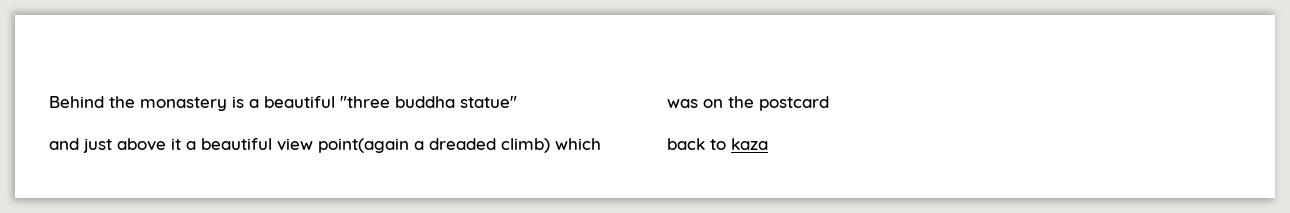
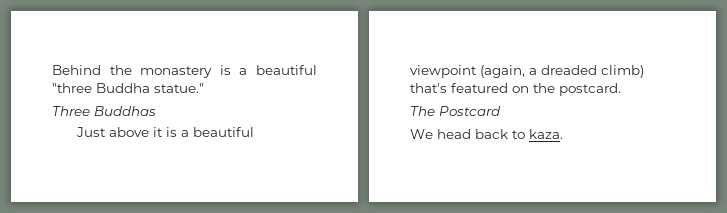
- Behind the monastery is a beautiful "three buddha statue"
- and just above it a beautiful view point(again a dreaded climb) which was on the postcard
- back to kaza
+ Behind the monastery is a beautiful "three Buddha statue."
+ Three Buddhas
+ Just above it is a beautiful viewpoint (again, a dreaded climb) that's featured on the postcard.
+ The Postcard
+ We head back to kaza.

